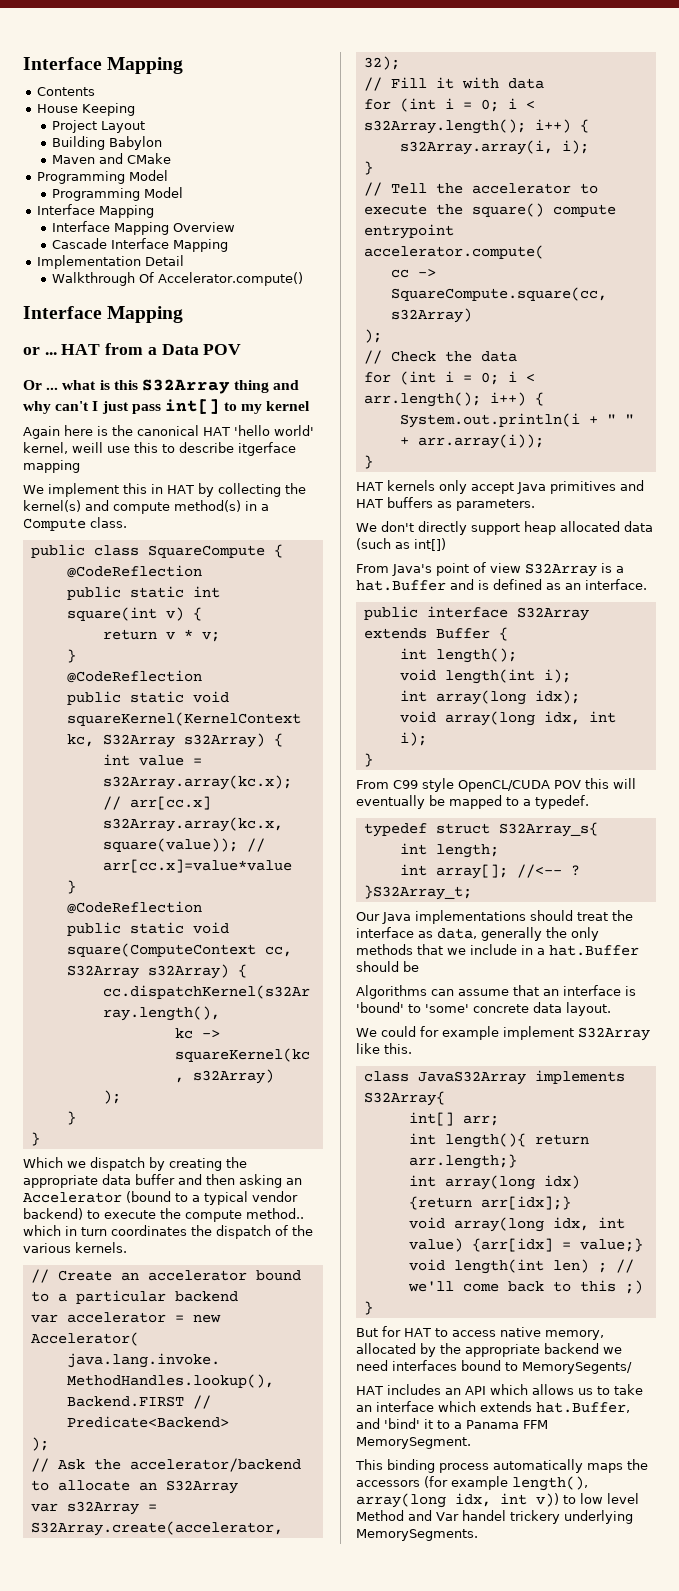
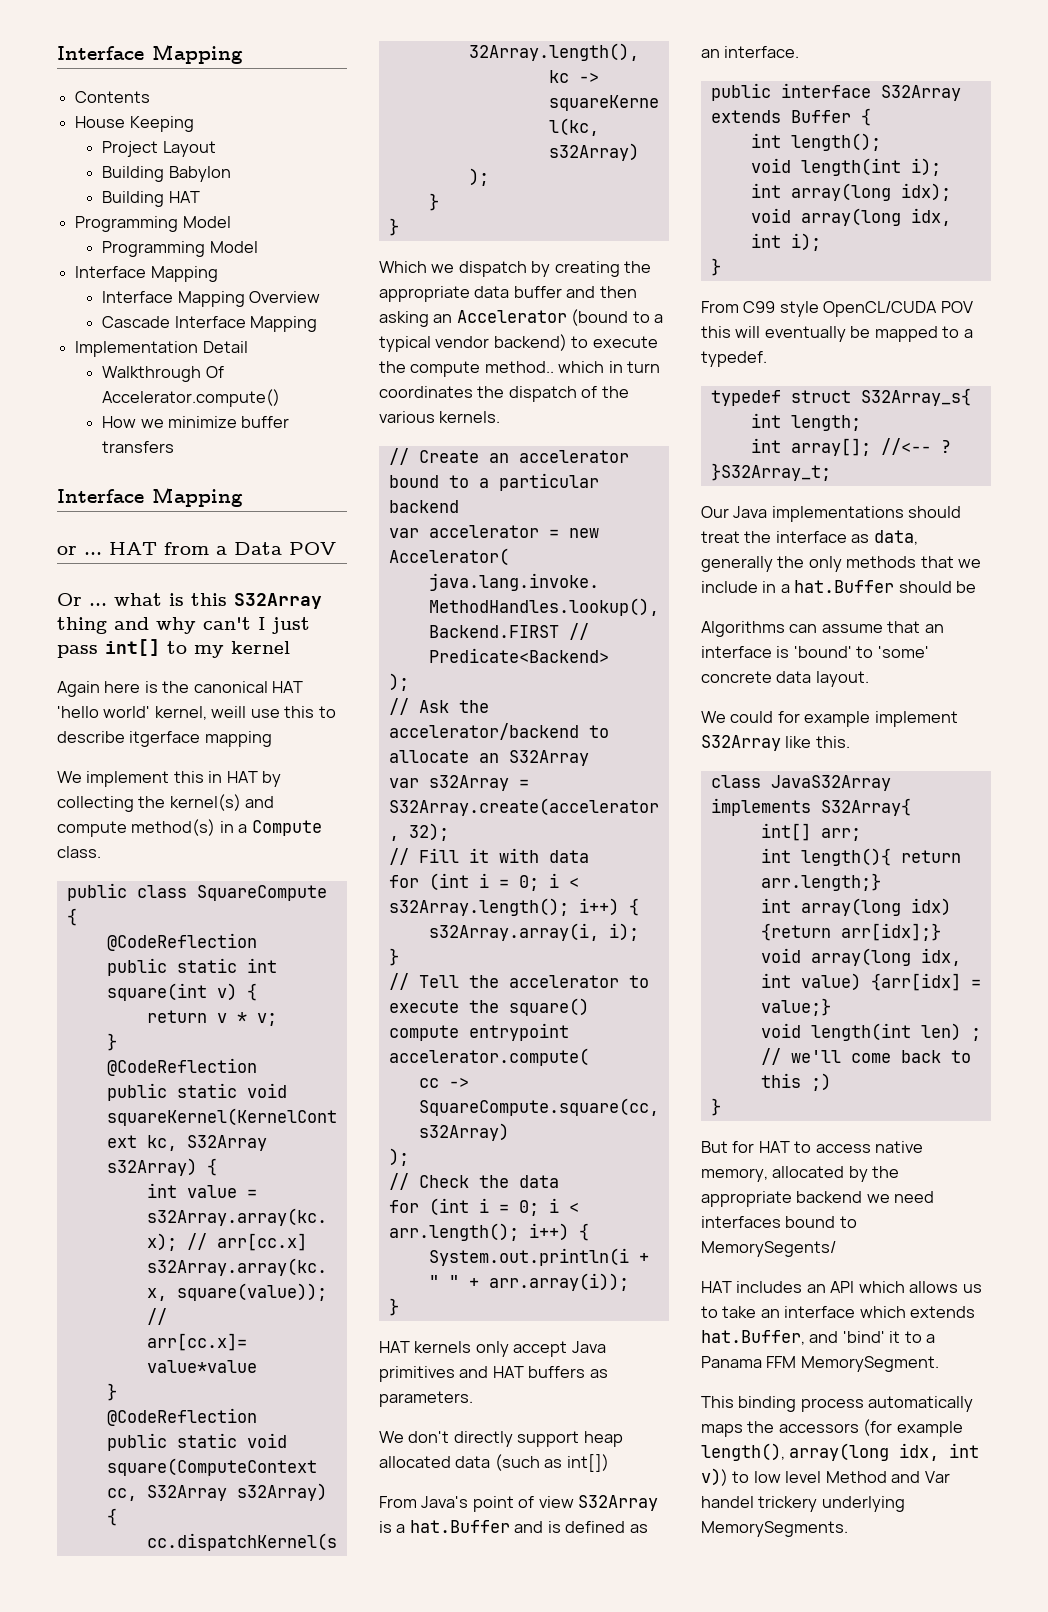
- Maven and CMake
+ Building HAT
+ How we minimize buffer transfers

